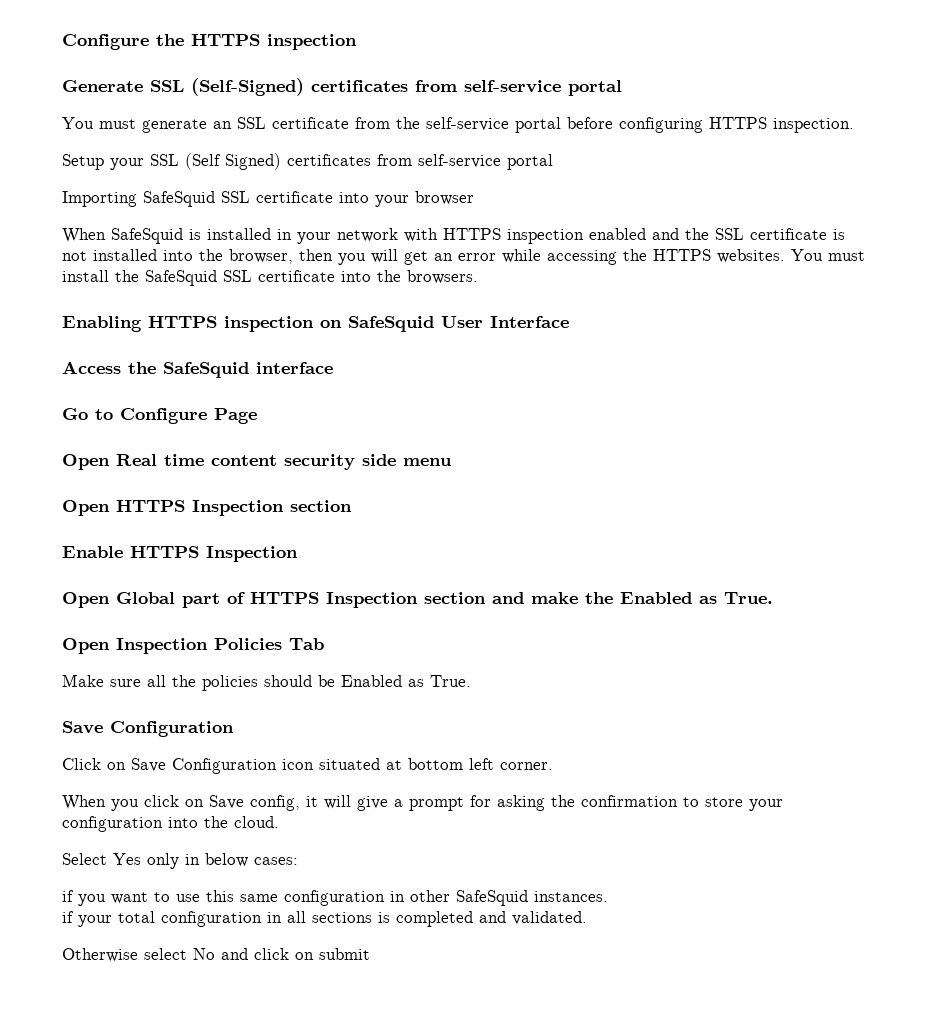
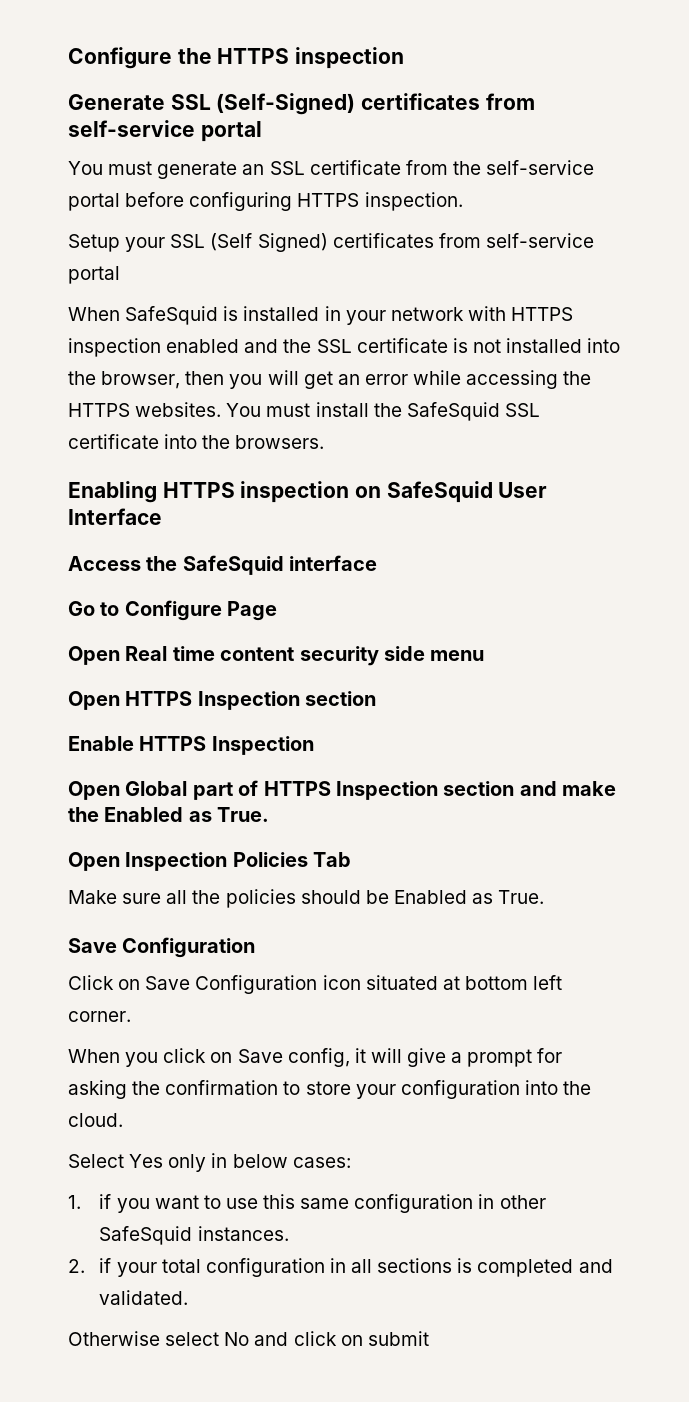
- Importing SafeSquid SSL certificate into your browser
- if you want to use this same configuration in other SafeSquid instances.
+ 1. if you want to use this same configuration in other SafeSquid instances.
- if your total configuration in all sections is completed and validated.
+ 2. if your total configuration in all sections is completed and validated.

